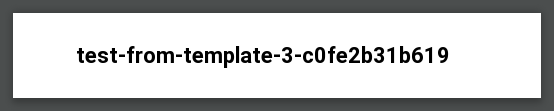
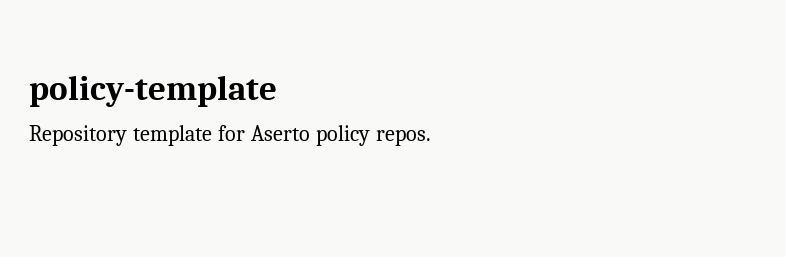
- test-from-template-3-c0fe2b31b619
+ policy-template
+ Repository template for Aserto policy repos.

